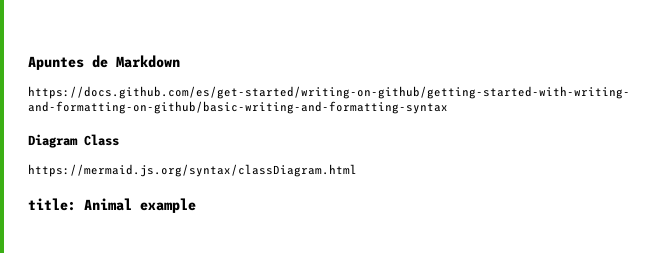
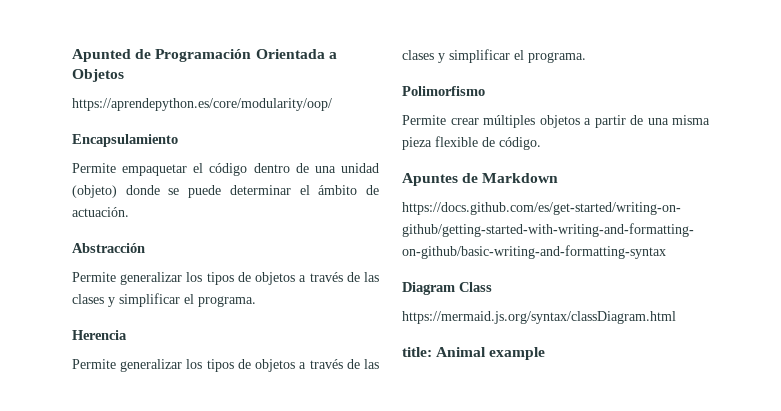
+ Apunted de Programación Orientada a Objetos
+ https://aprendepython.es/core/modularity/oop/
+ Encapsulamiento
+ Permite empaquetar el código dentro de una unidad (objeto) donde se puede determinar el ámbito de actuación.
+ Abstracción
+ Permite generalizar los tipos de objetos a través de las clases y simplificar el programa.
+ Herencia
+ Permite generalizar los tipos de objetos a través de las clases y simplificar el programa.
+ Polimorfismo
+ Permite crear múltiples objetos a partir de una misma pieza flexible de código.

